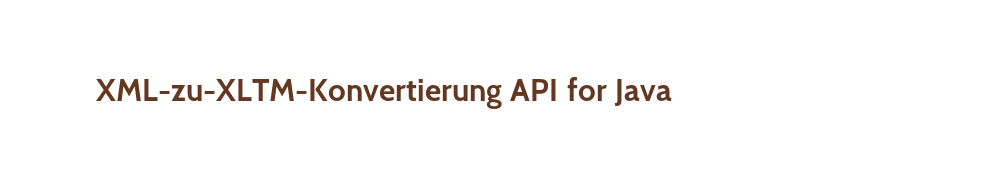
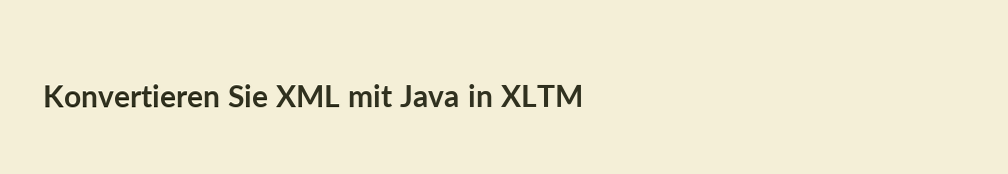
- XML-zu-XLTM-Konvertierung API for Java
+ Konvertieren Sie XML mit Java in XLTM

